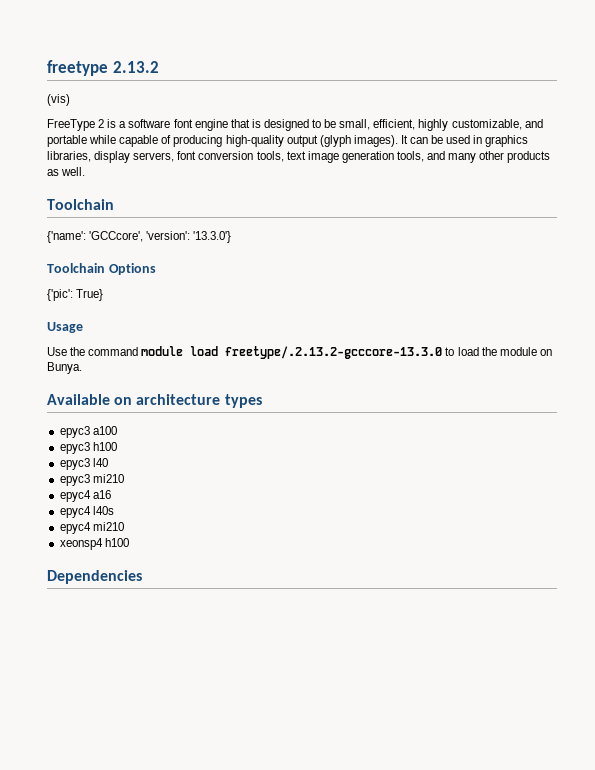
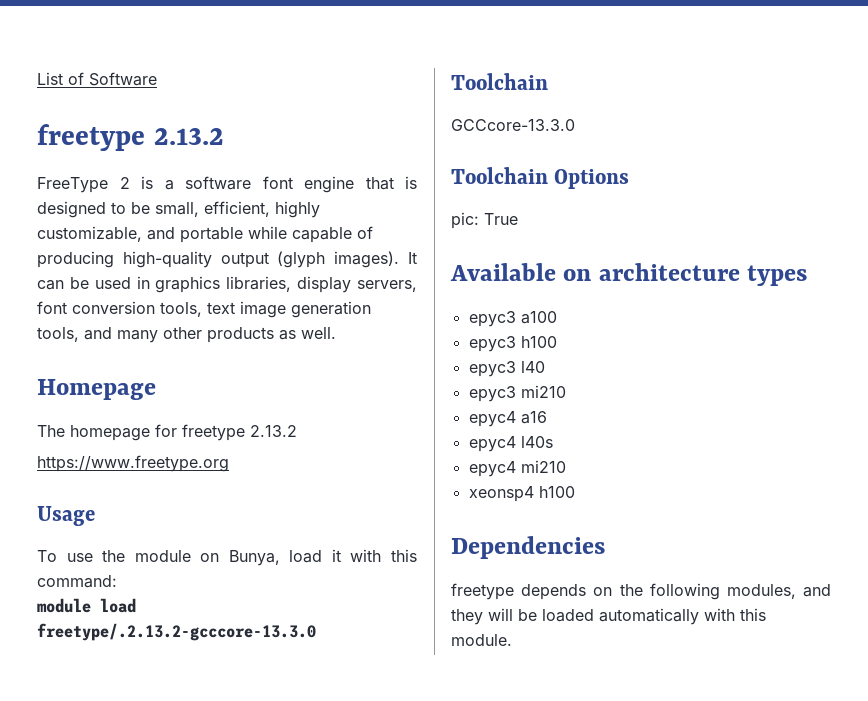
+ List of Software
  freetype 2.13.2
- (vis)
  It can be used in graphics libraries, display servers, font conversion tools, text image generation tools, and many other products as well.
+ Homepage
+ The homepage for freetype 2.13.2
+ https://www.freetype.org
+ Usage
+ To use the module on Bunya, load it with this command:
+ module load freetype/.2.13.2-gcccore-13.3.0
  Toolchain
- {'name': 'GCCcore', 'version': '13.3.0'}
+ GCCcore-13.3.0
  Toolchain Options
- {'pic': True}
- Usage
- Use the command module load freetype/.2.13.2-gcccore-13.3.0 to load the module on Bunya.
+ pic: True
+ freetype depends on the following modules, and they will be loaded automatically with this module.

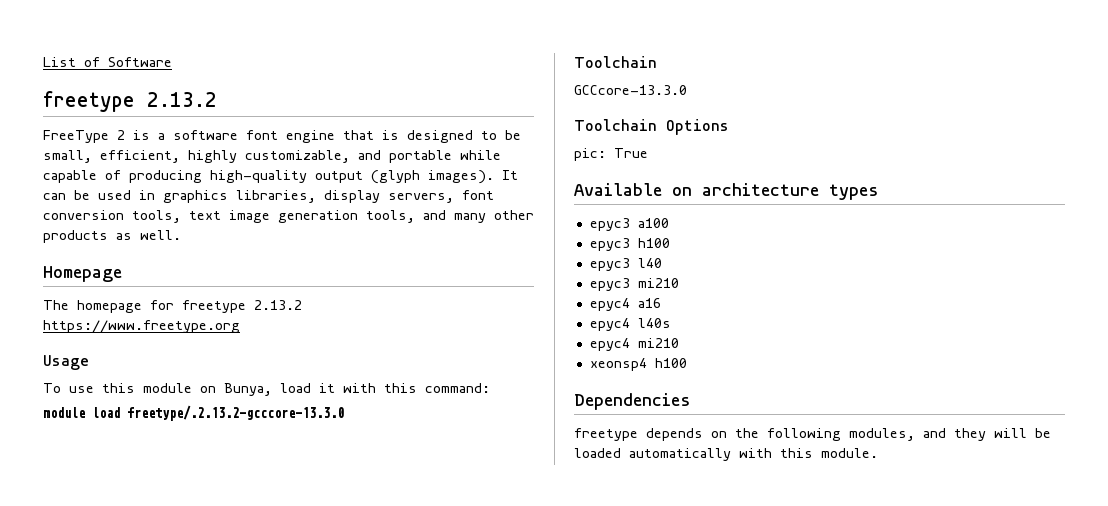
- To use the module on Bunya, load it with this command:
+ To use this module on Bunya, load it with this command:

